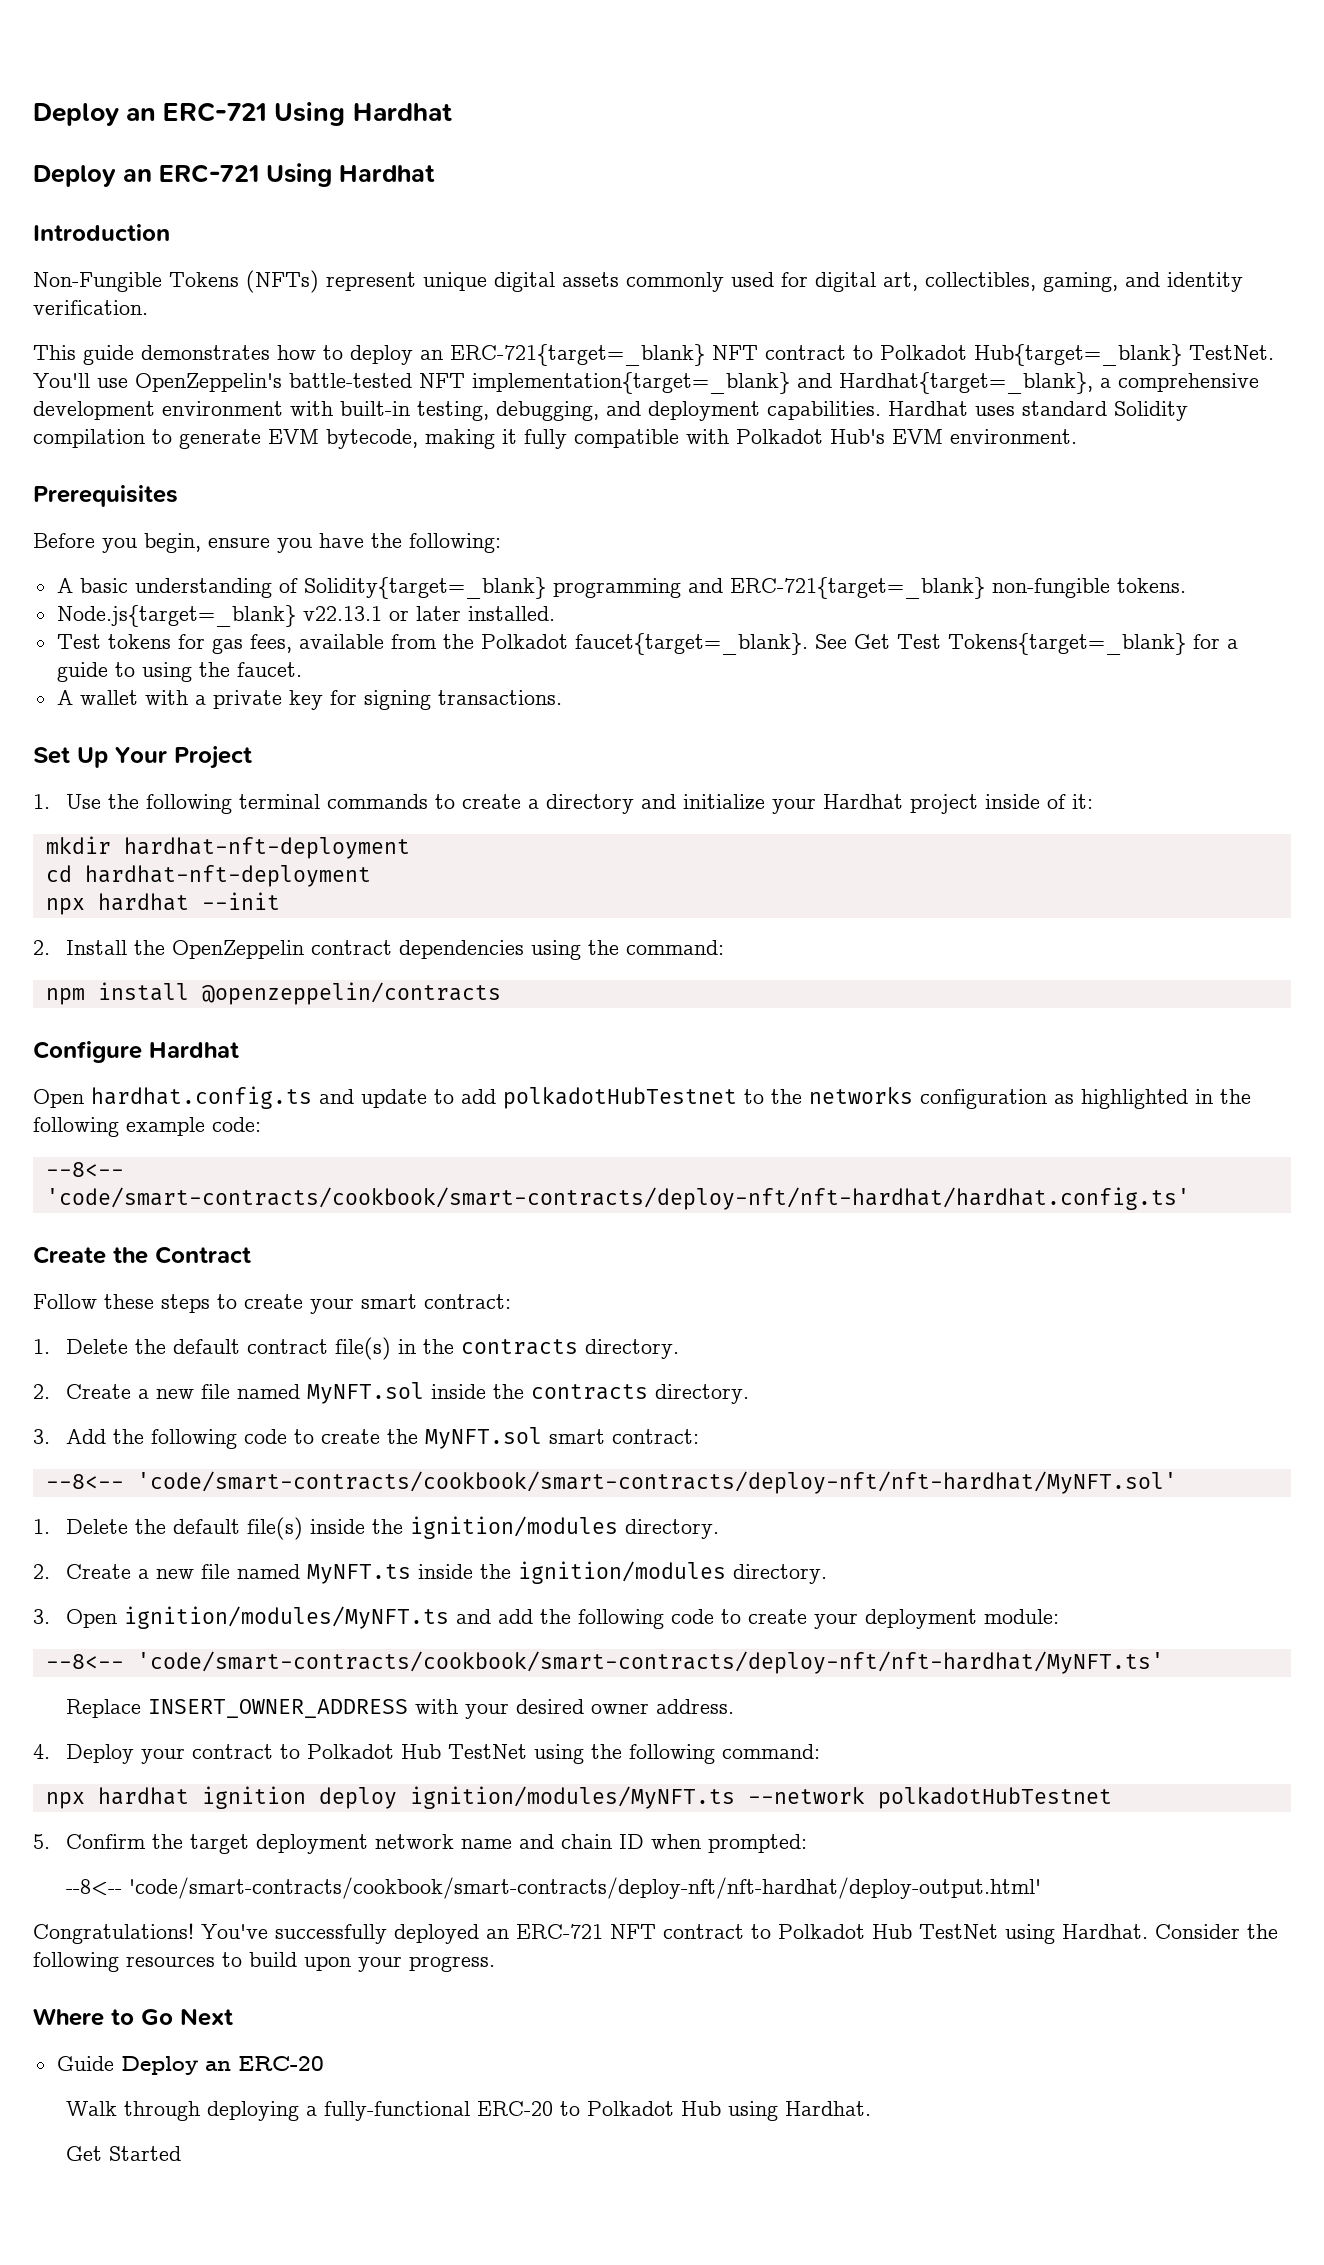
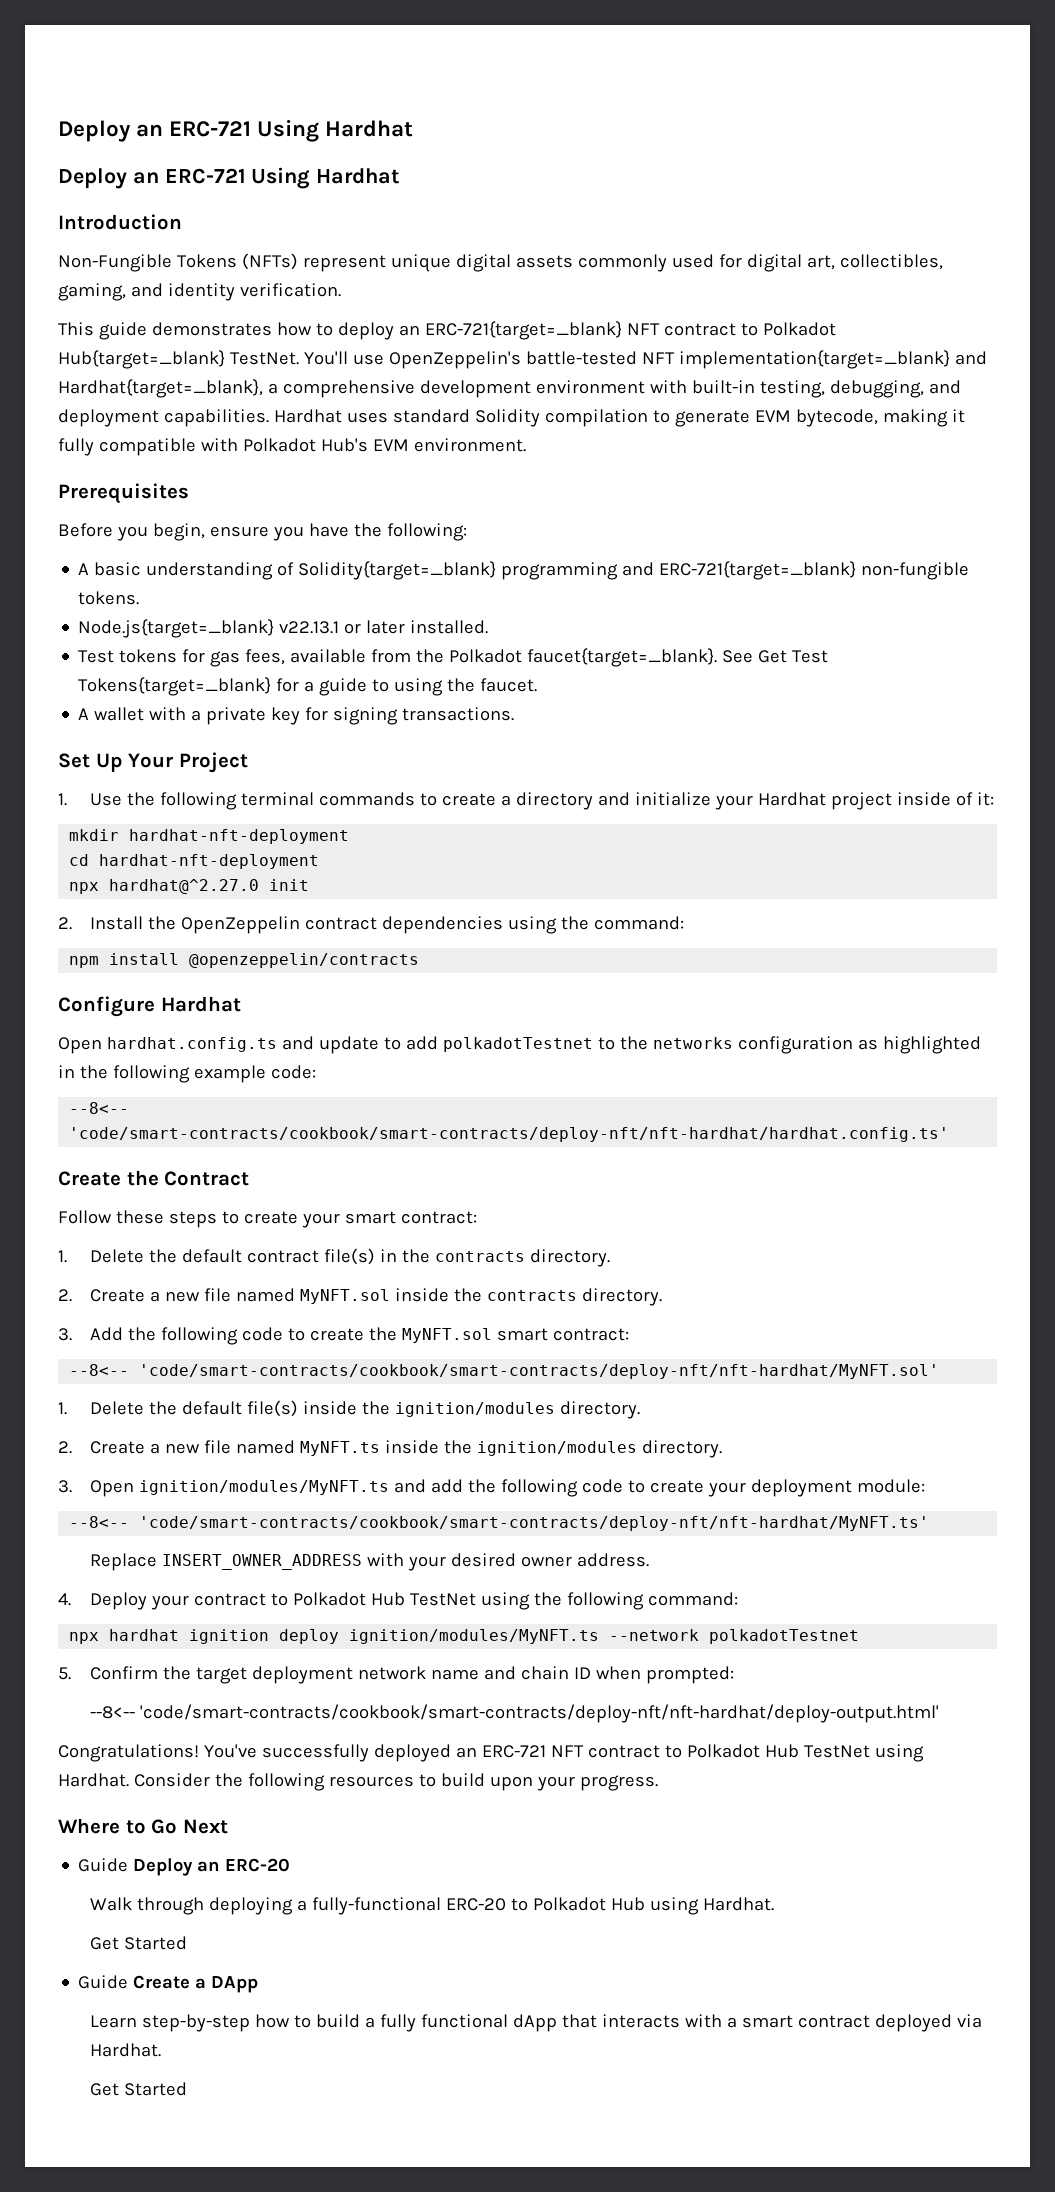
- npx hardhat --init
+ npx hardhat@^2.27.0 init
- Open hardhat.config.ts and update to add polkadotHubTestnet to the networks configuration as highlighted in the following example code:
+ Open hardhat.config.ts and update to add polkadotTestnet to the networks configuration as highlighted in the following example code:
- npx hardhat ignition deploy ignition/modules/MyNFT.ts --network polkadotHubTestnet
+ npx hardhat ignition deploy ignition/modules/MyNFT.ts --network polkadotTestnet
+ Guide Create a DApp
+ Learn step-by-step how to build a fully functional dApp that interacts with a smart contract deployed via Hardhat.
+ Get Started

